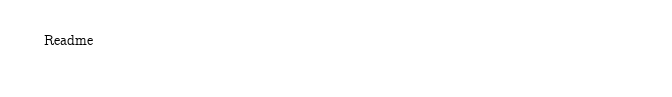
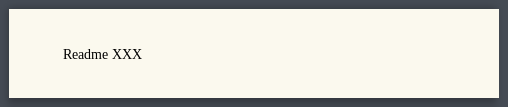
- Readme
+ Readme XXX

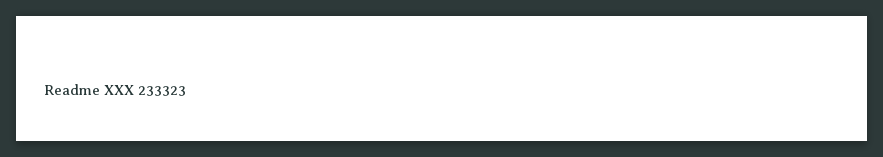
- Readme XXX
+ Readme XXX 233323

